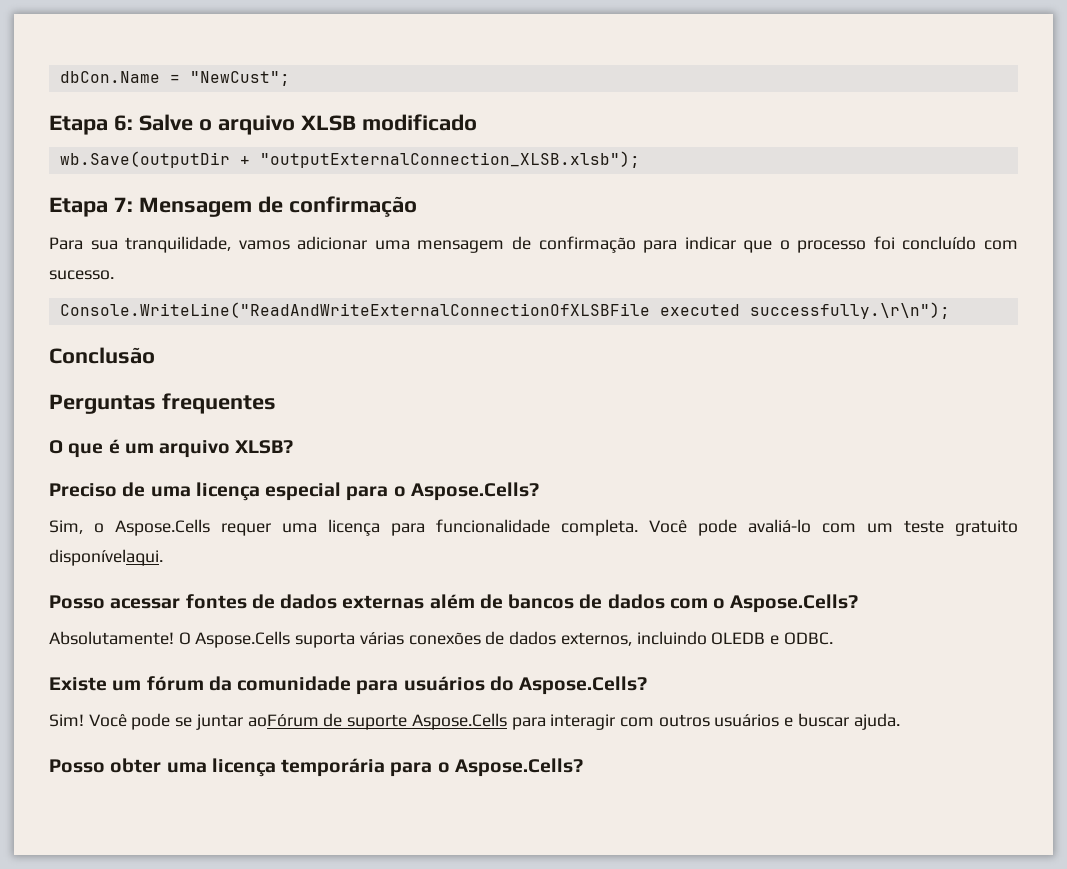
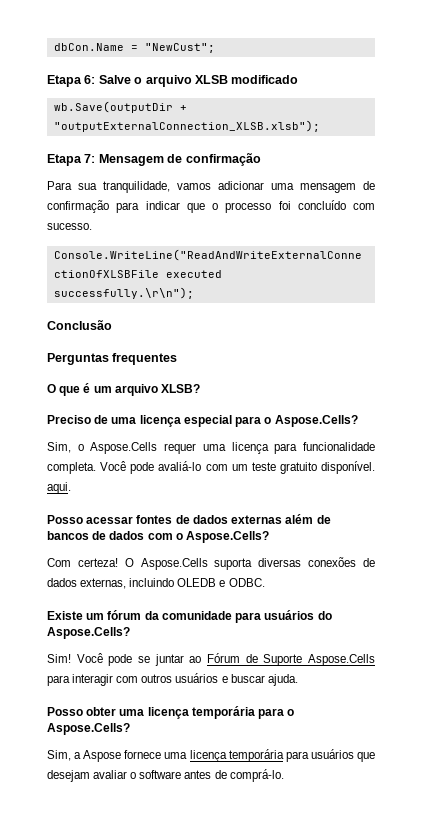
- Você pode avaliá-lo com um teste gratuito disponívelaqui.
+ Você pode avaliá-lo com um teste gratuito disponível. aqui.
- Absolutamente!
+ Com certeza!
- O Aspose.Cells suporta várias conexões de dados externos, incluindo OLEDB e ODBC.
+ O Aspose.Cells suporta diversas conexões de dados externas, incluindo OLEDB e ODBC.
- Você pode se juntar aoFórum de suporte Aspose.Cells para interagir com outros usuários e buscar ajuda.
+ Você pode se juntar ao Fórum de Suporte Aspose.Cells para interagir com outros usuários e buscar ajuda.
+ Sim, a Aspose fornece uma licença temporária para usuários que desejam avaliar o software antes de comprá-lo.

